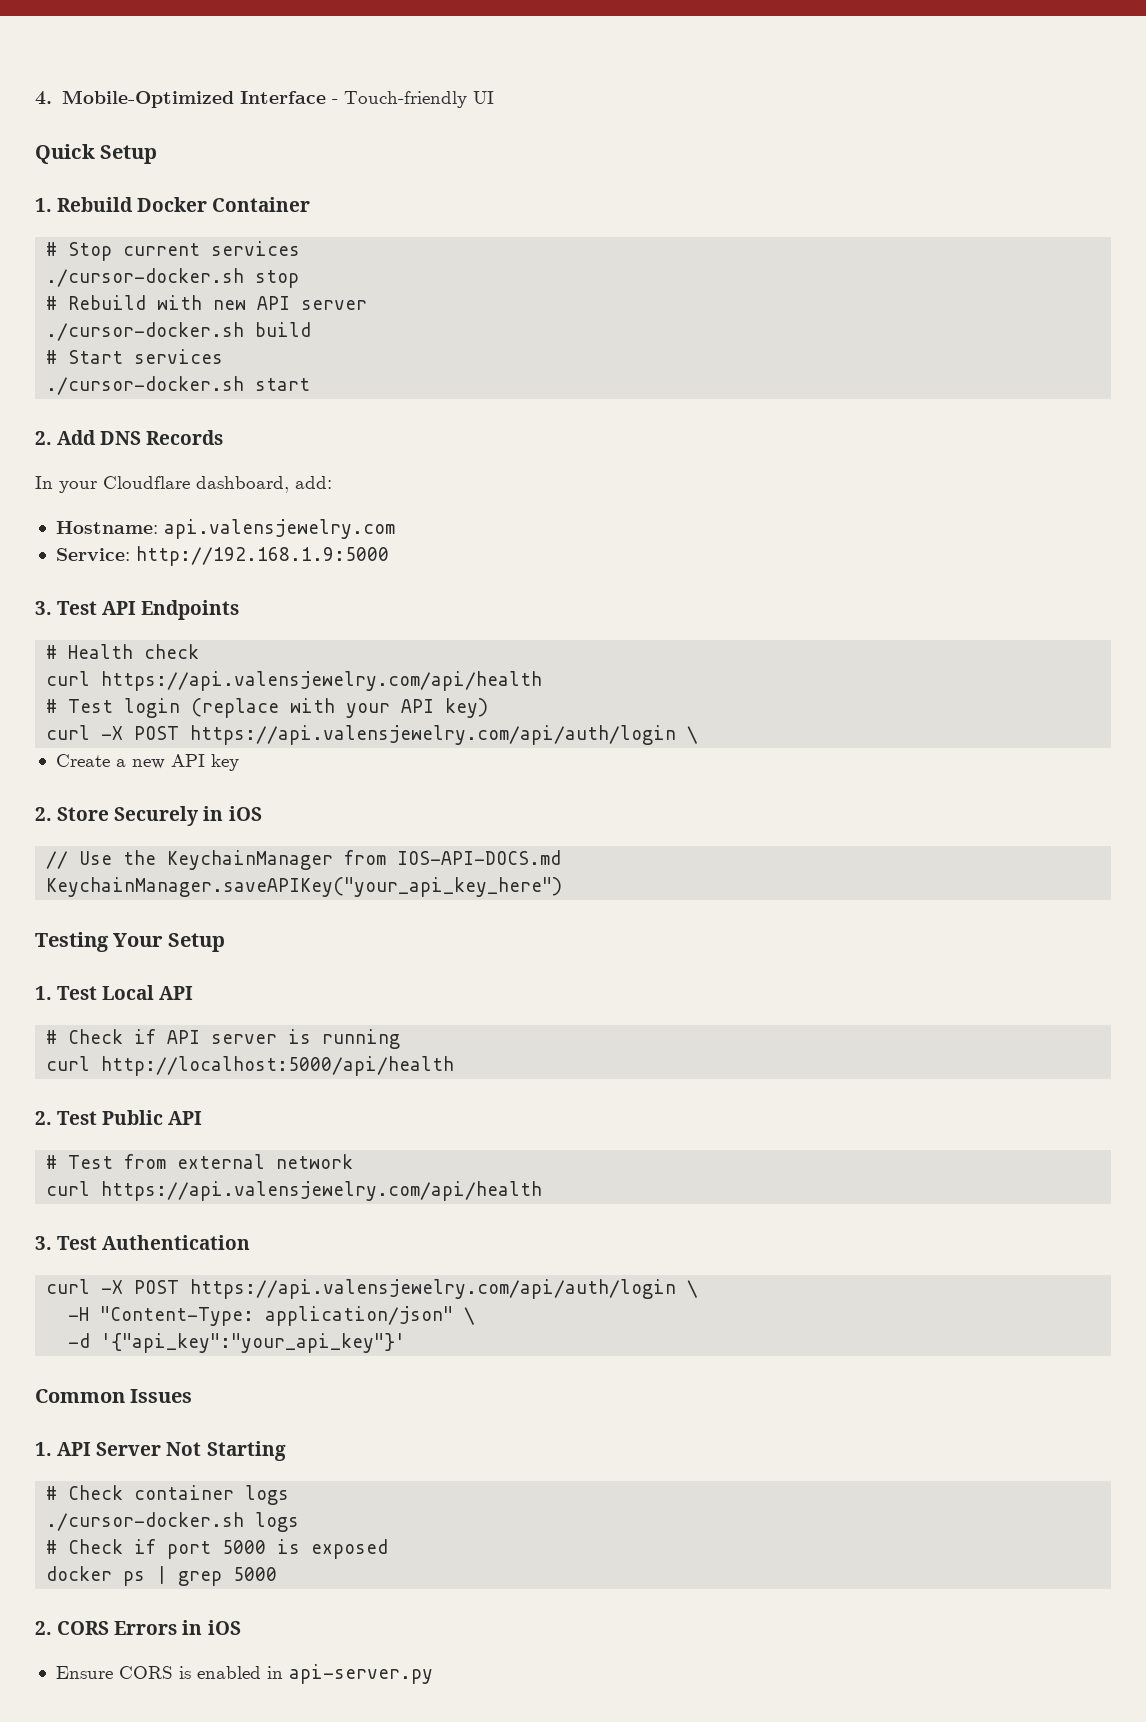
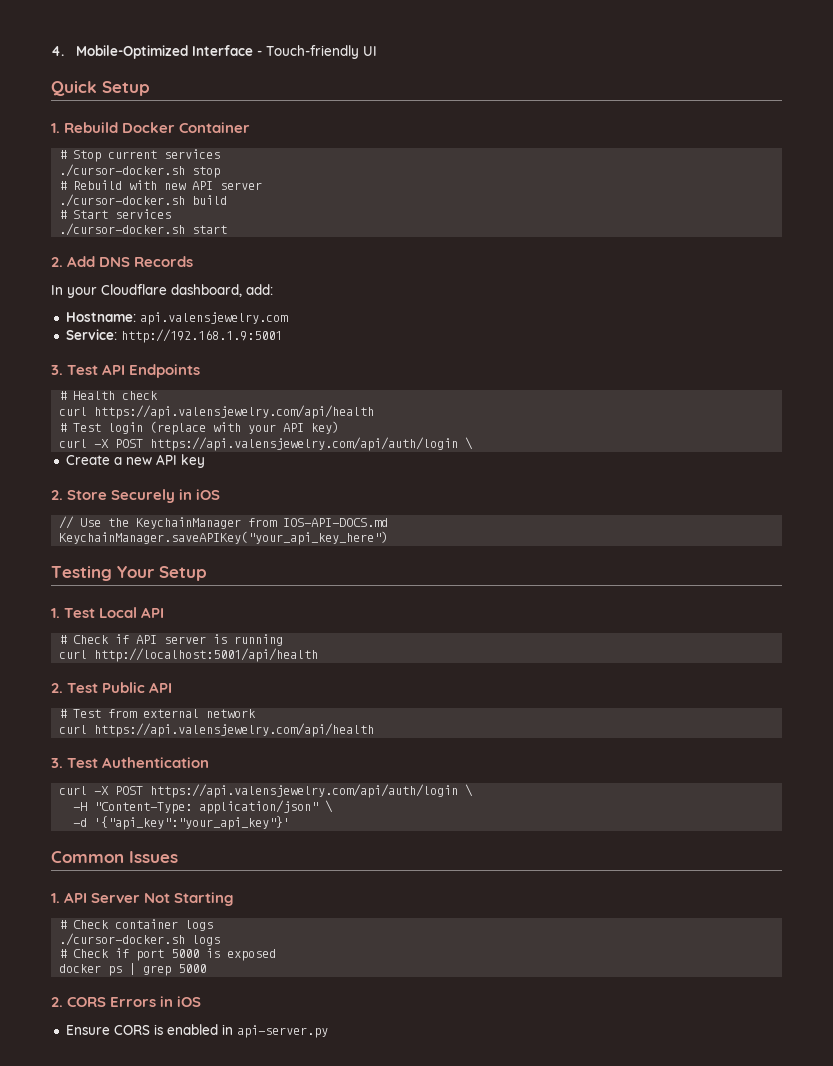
- Service: http://192.168.1.9:5000
+ Service: http://192.168.1.9:5001
- curl http://localhost:5000/api/health
+ curl http://localhost:5001/api/health

